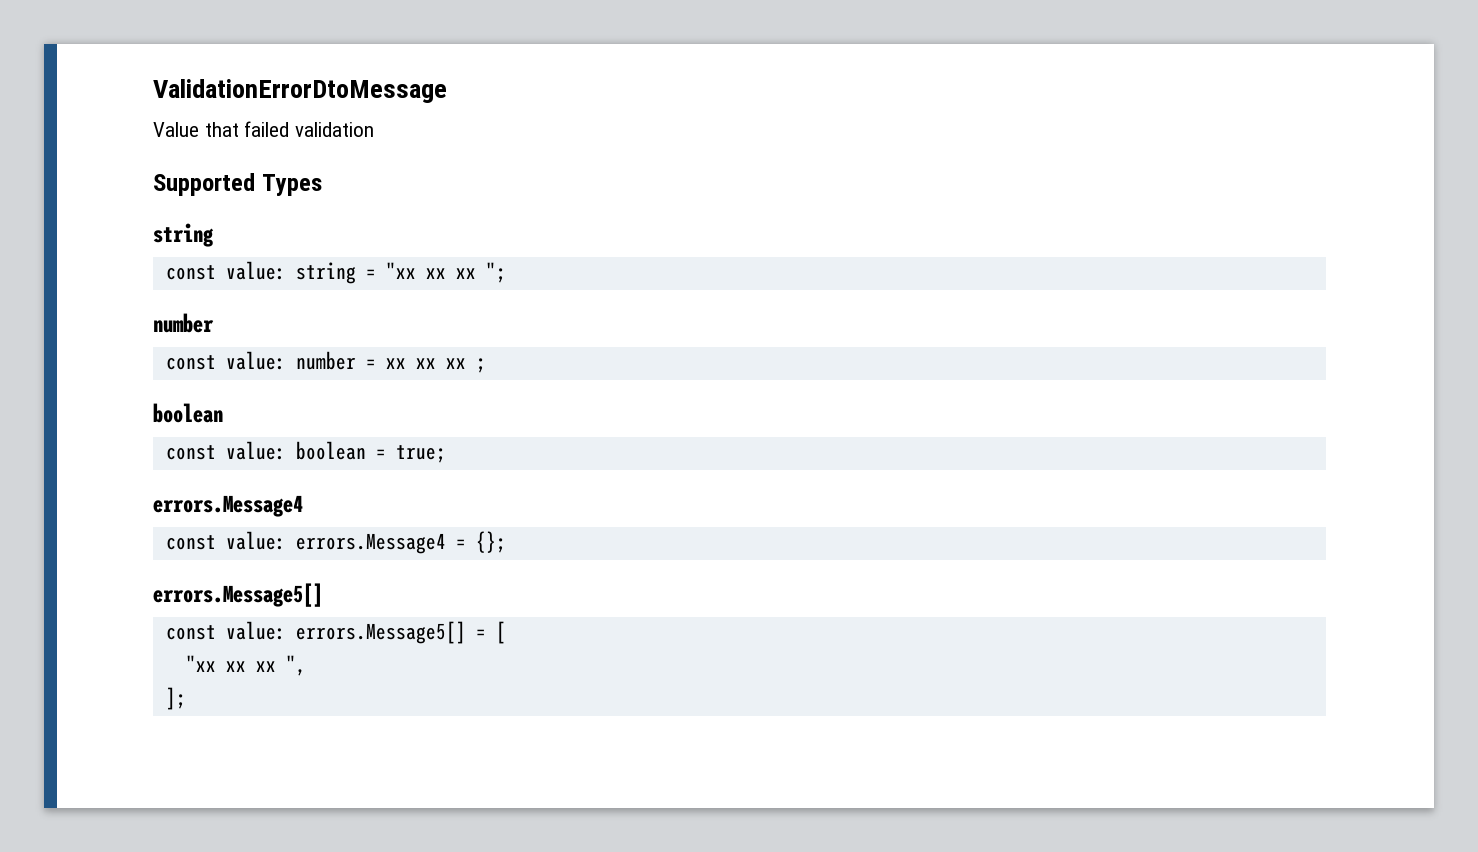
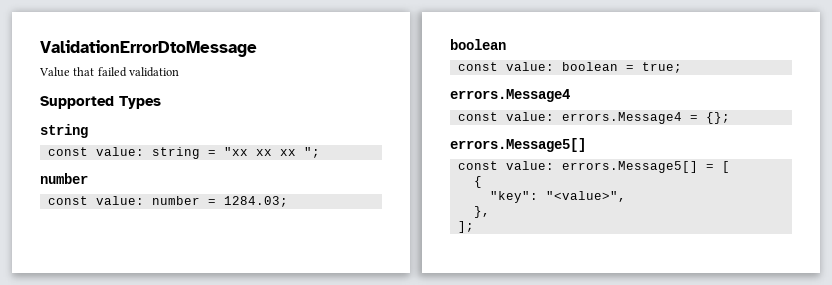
- const value: number = xx xx xx ;
+ const value: number = 1284.03;
- "xx xx xx ",
+ {
+ "key": "<value>",
+ },

